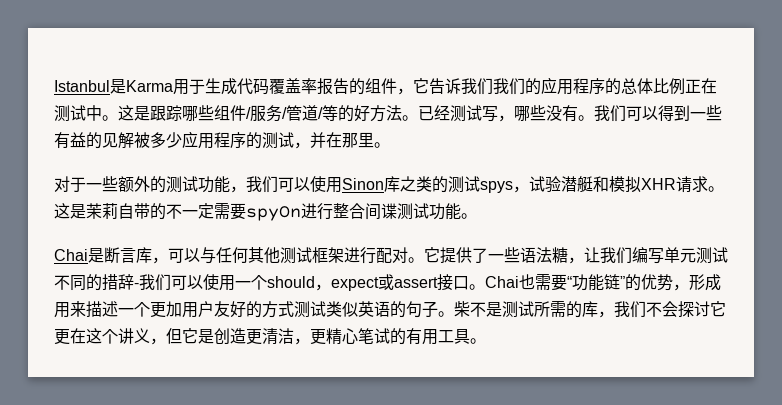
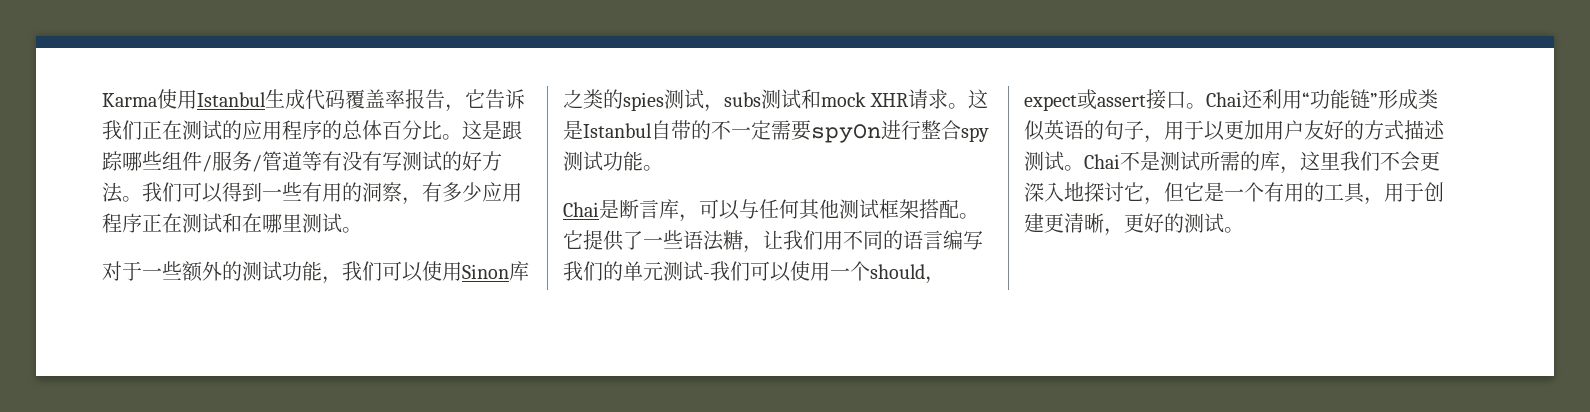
- Istanbul是Karma用于生成代码覆盖率报告的组件，它告诉我们我们的应用程序的总体比例正在测试中。
+ Karma使用Istanbul生成代码覆盖率报告，它告诉我们正在测试的应用程序的总体百分比。
- 这是跟踪哪些组件/服务/管道/等的好方法。已经测试写，哪些没有。
+ 这是跟踪哪些组件/服务/管道等有没有写测试的好方法。
- 我们可以得到一些有益的见解被多少应用程序的测试，并在那里。
+ 我们可以得到一些有用的洞察，有多少应用程序正在测试和在哪里测试。
- 对于一些额外的测试功能，我们可以使用Sinon库之类的测试spys，试验潜艇和模拟XHR请求。
+ 对于一些额外的测试功能，我们可以使用Sinon库之类的spies测试，subs测试和mock XHR请求。
- 这是茉莉自带的不一定需要spyOn进行整合间谍测试功能。
+ 这是Istanbul自带的不一定需要spyOn进行整合spy测试功能。
- Chai是断言库，可以与任何其他测试框架进行配对。
+ Chai是断言库，可以与任何其他测试框架搭配。
- 它提供了一些语法糖，让我们编写单元测试不同的措辞-我们可以使用一个should，expect或assert接口。
+ 它提供了一些语法糖，让我们用不同的语言编写我们的单元测试-我们可以使用一个should，expect或assert接口。
- Chai也需要“功能链”的优势，形成用来描述一个更加用户友好的方式测试类似英语的句子。柴不是测试所需的库，我们不会探讨它更在这个讲义，但它是创造更清洁，更精心笔试的有用工具。
+ Chai还利用“功能链”形成类似英语的句子，用于以更加用户友好的方式描述测试。Chai不是测试所需的库，这里我们不会更深入地探讨它，但它是一个有用的工具，用于创建更清晰，更好的测试。

